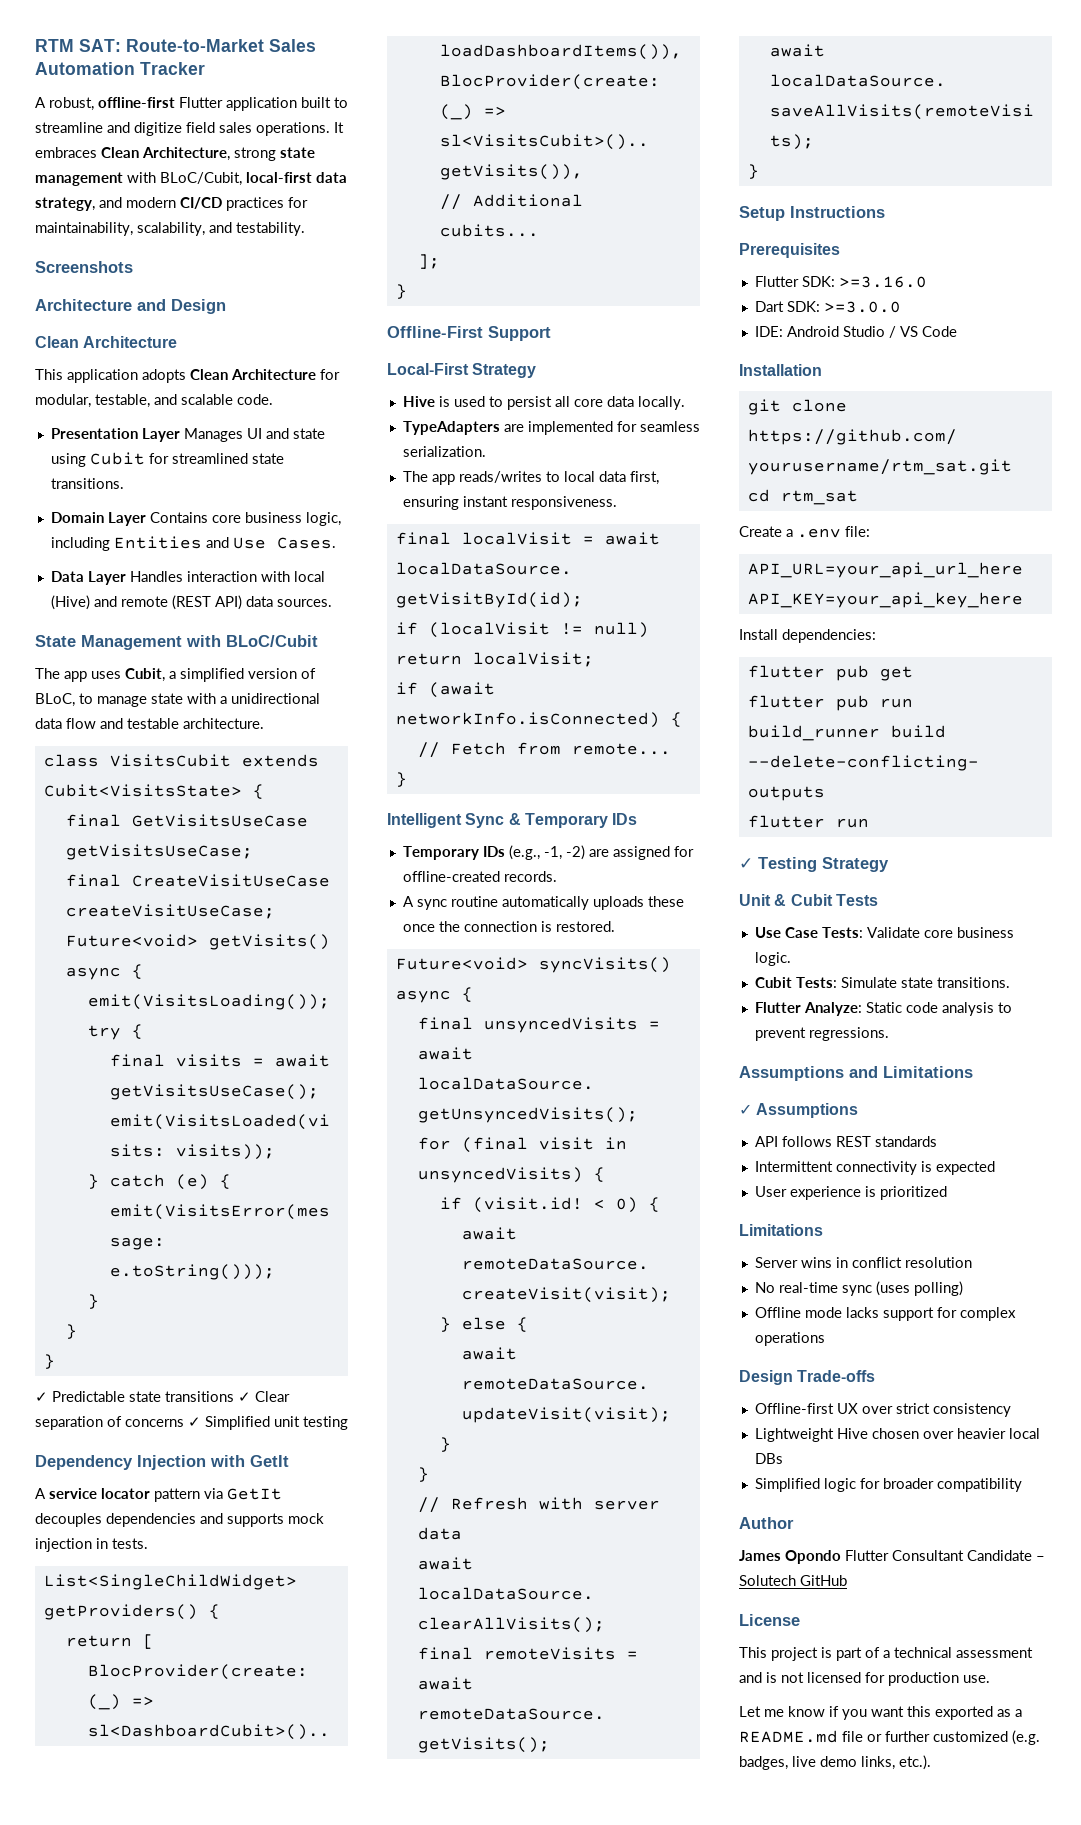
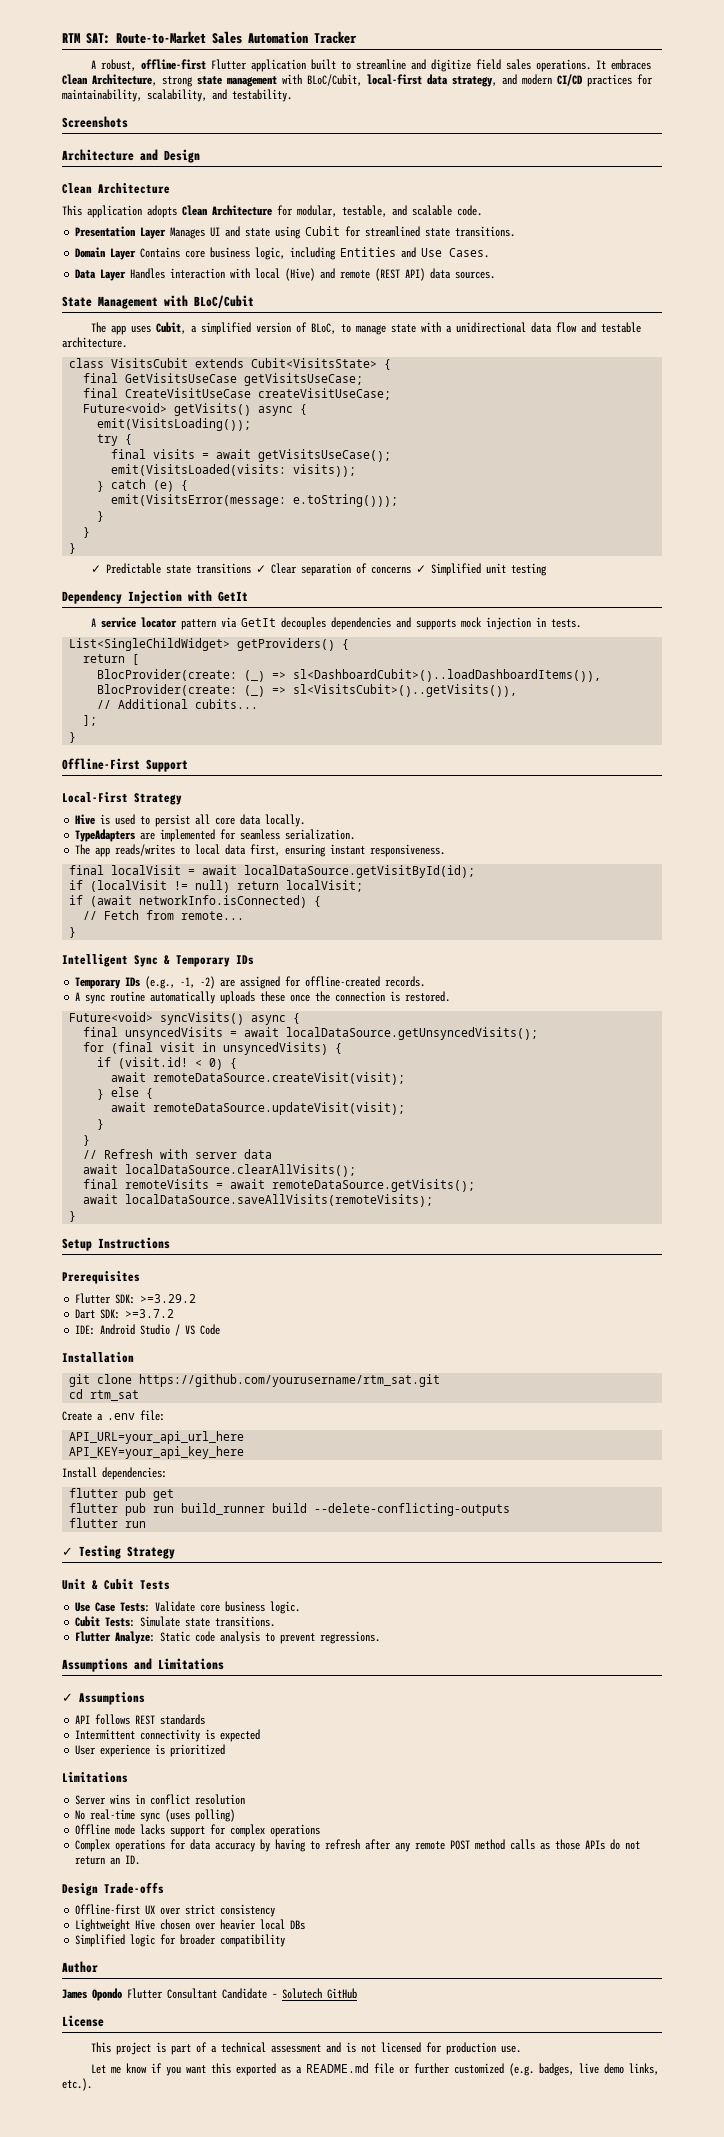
- Flutter SDK: >=3.16.0
+ Flutter SDK: >=3.29.2
- Dart SDK: >=3.0.0
+ Dart SDK: >=3.7.2
+ Complex operations for data accuracy by having to refresh after any remote POST method calls as those APIs do not return an ID.

